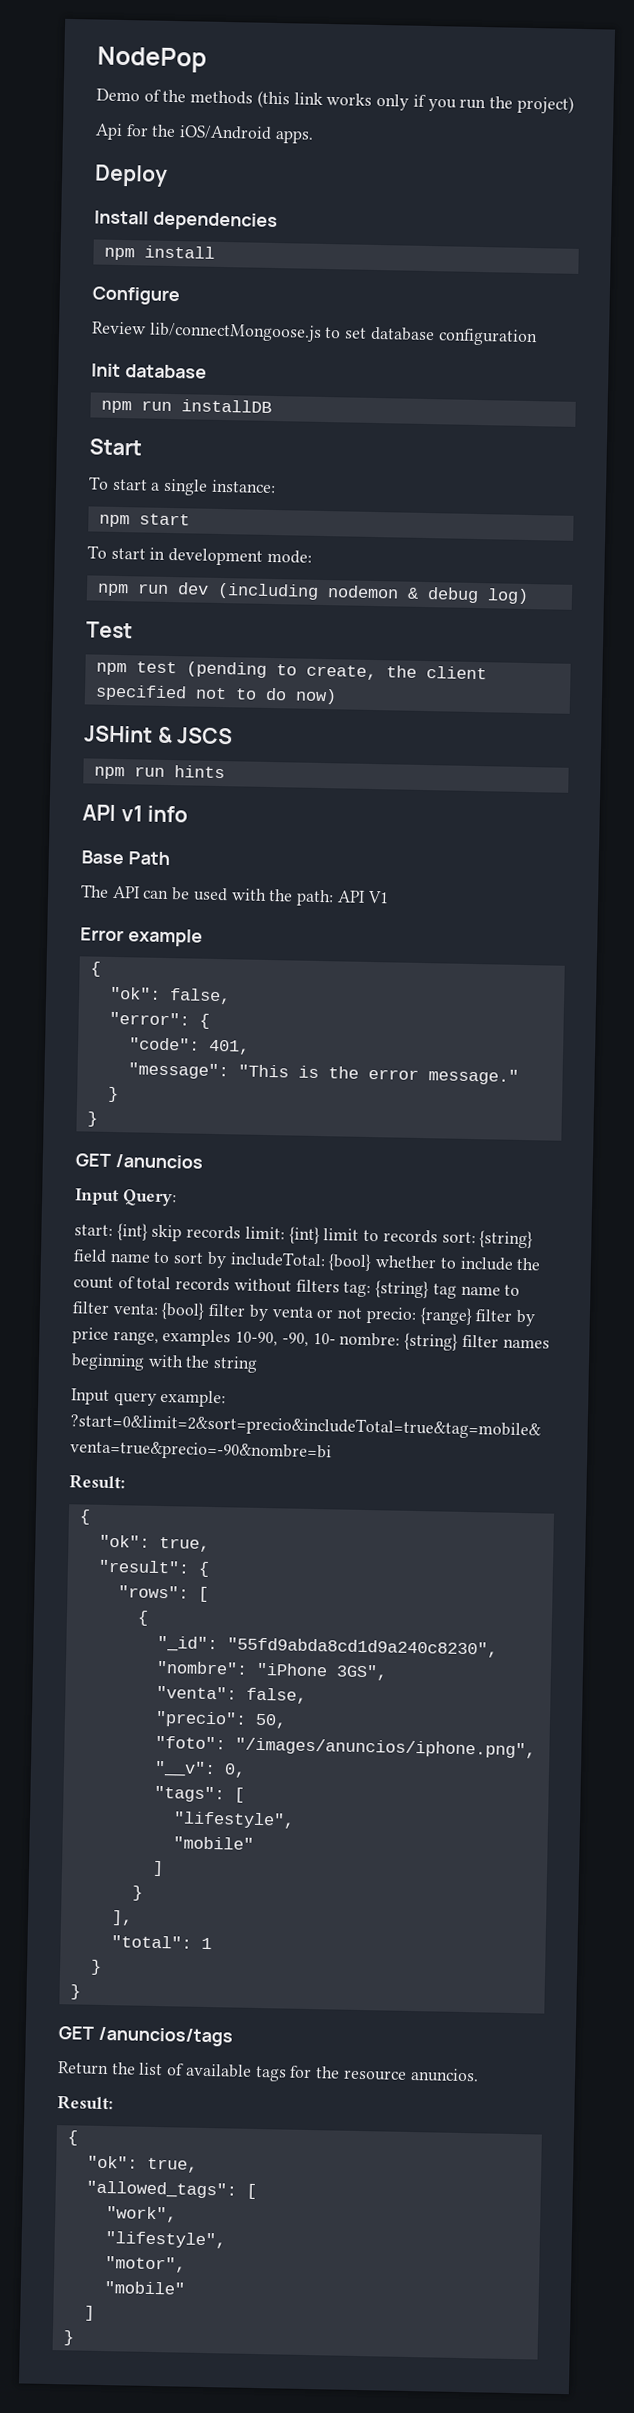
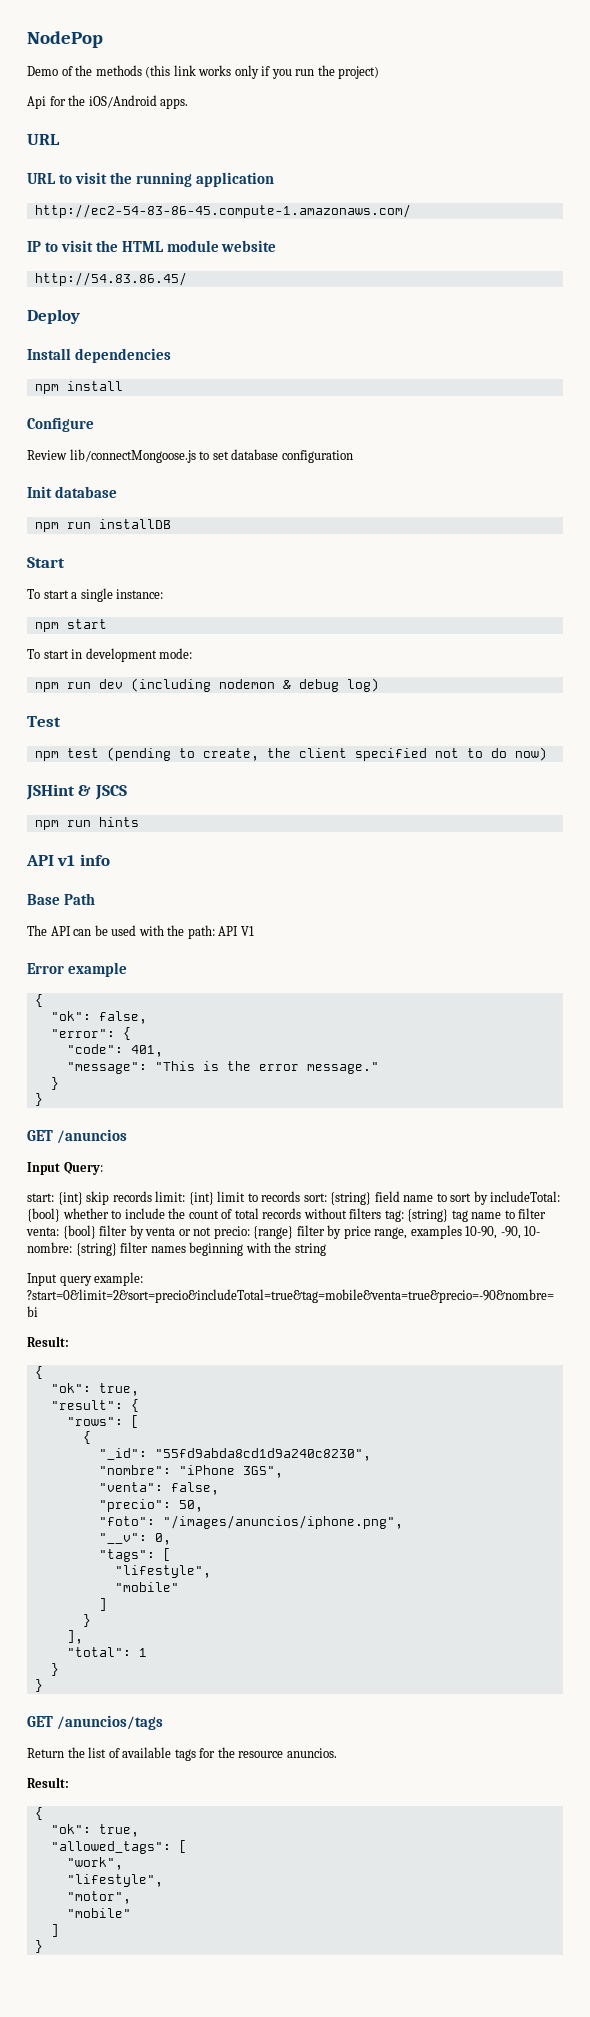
  Api for the iOS/Android apps.
+ URL
+ URL to visit the running application
+ http://ec2-54-83-86-45.compute-1.amazonaws.com/
+ IP to visit the HTML module website
+ http://54.83.86.45/

